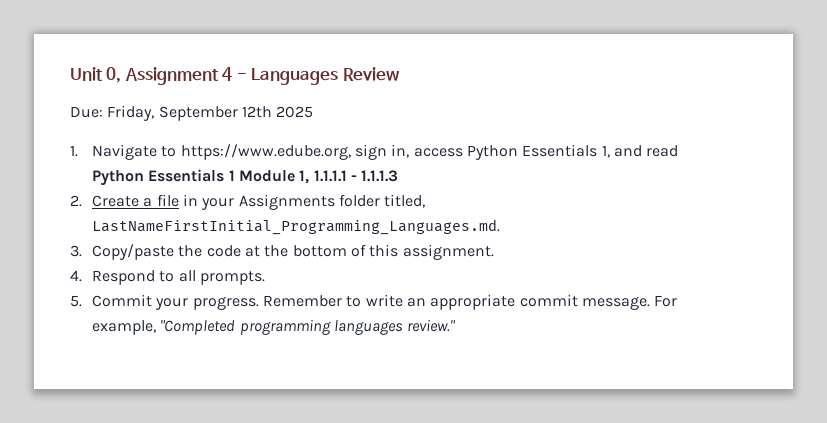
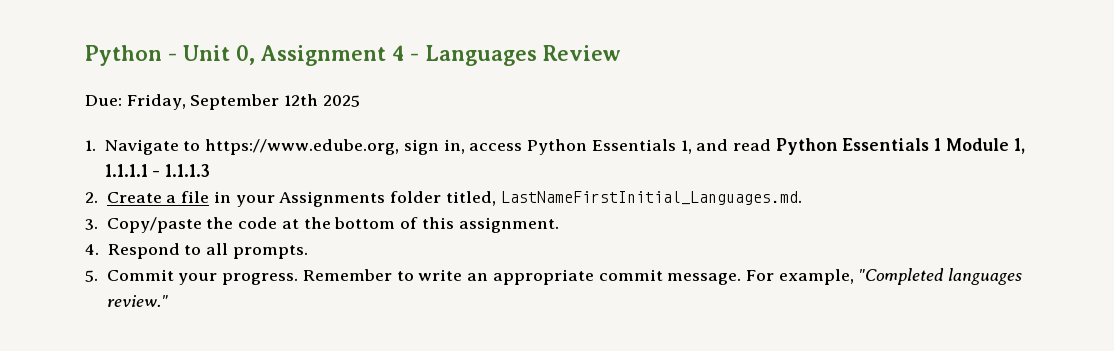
- Unit 0, Assignment 4 - Languages Review
+ Python - Unit 0, Assignment 4 - Languages Review
- 2. Create a file in your Assignments folder titled, LastNameFirstInitial_Programming_Languages.md.
+ 2. Create a file in your Assignments folder titled, LastNameFirstInitial_Languages.md.
- For example, "Completed programming languages review."
+ For example, "Completed languages review."

